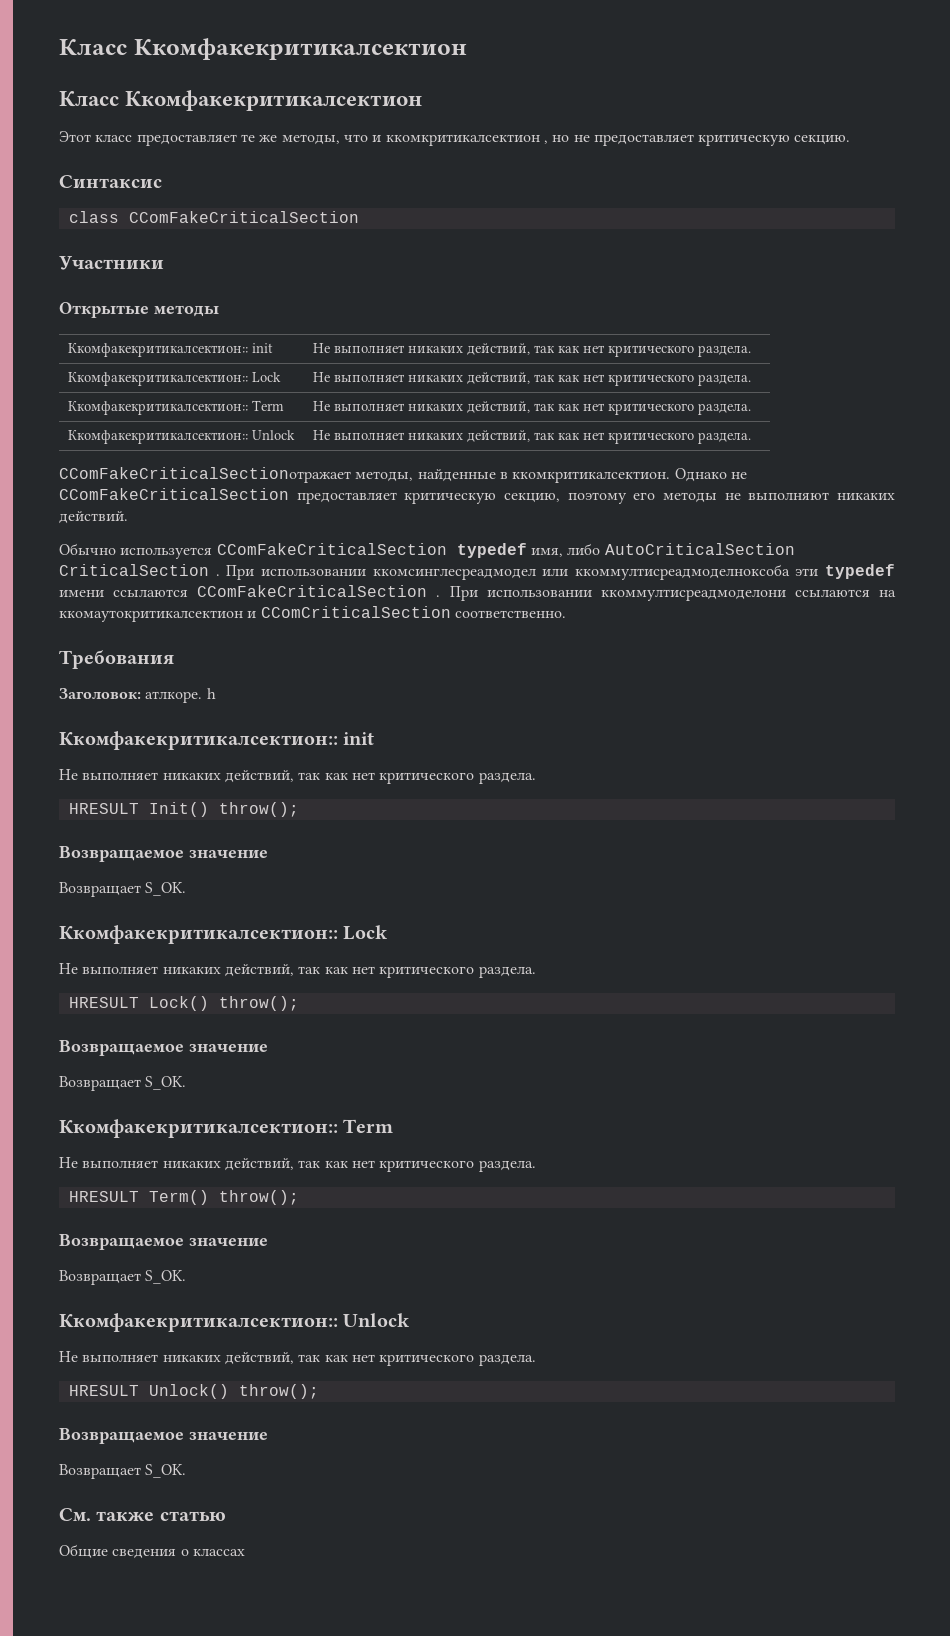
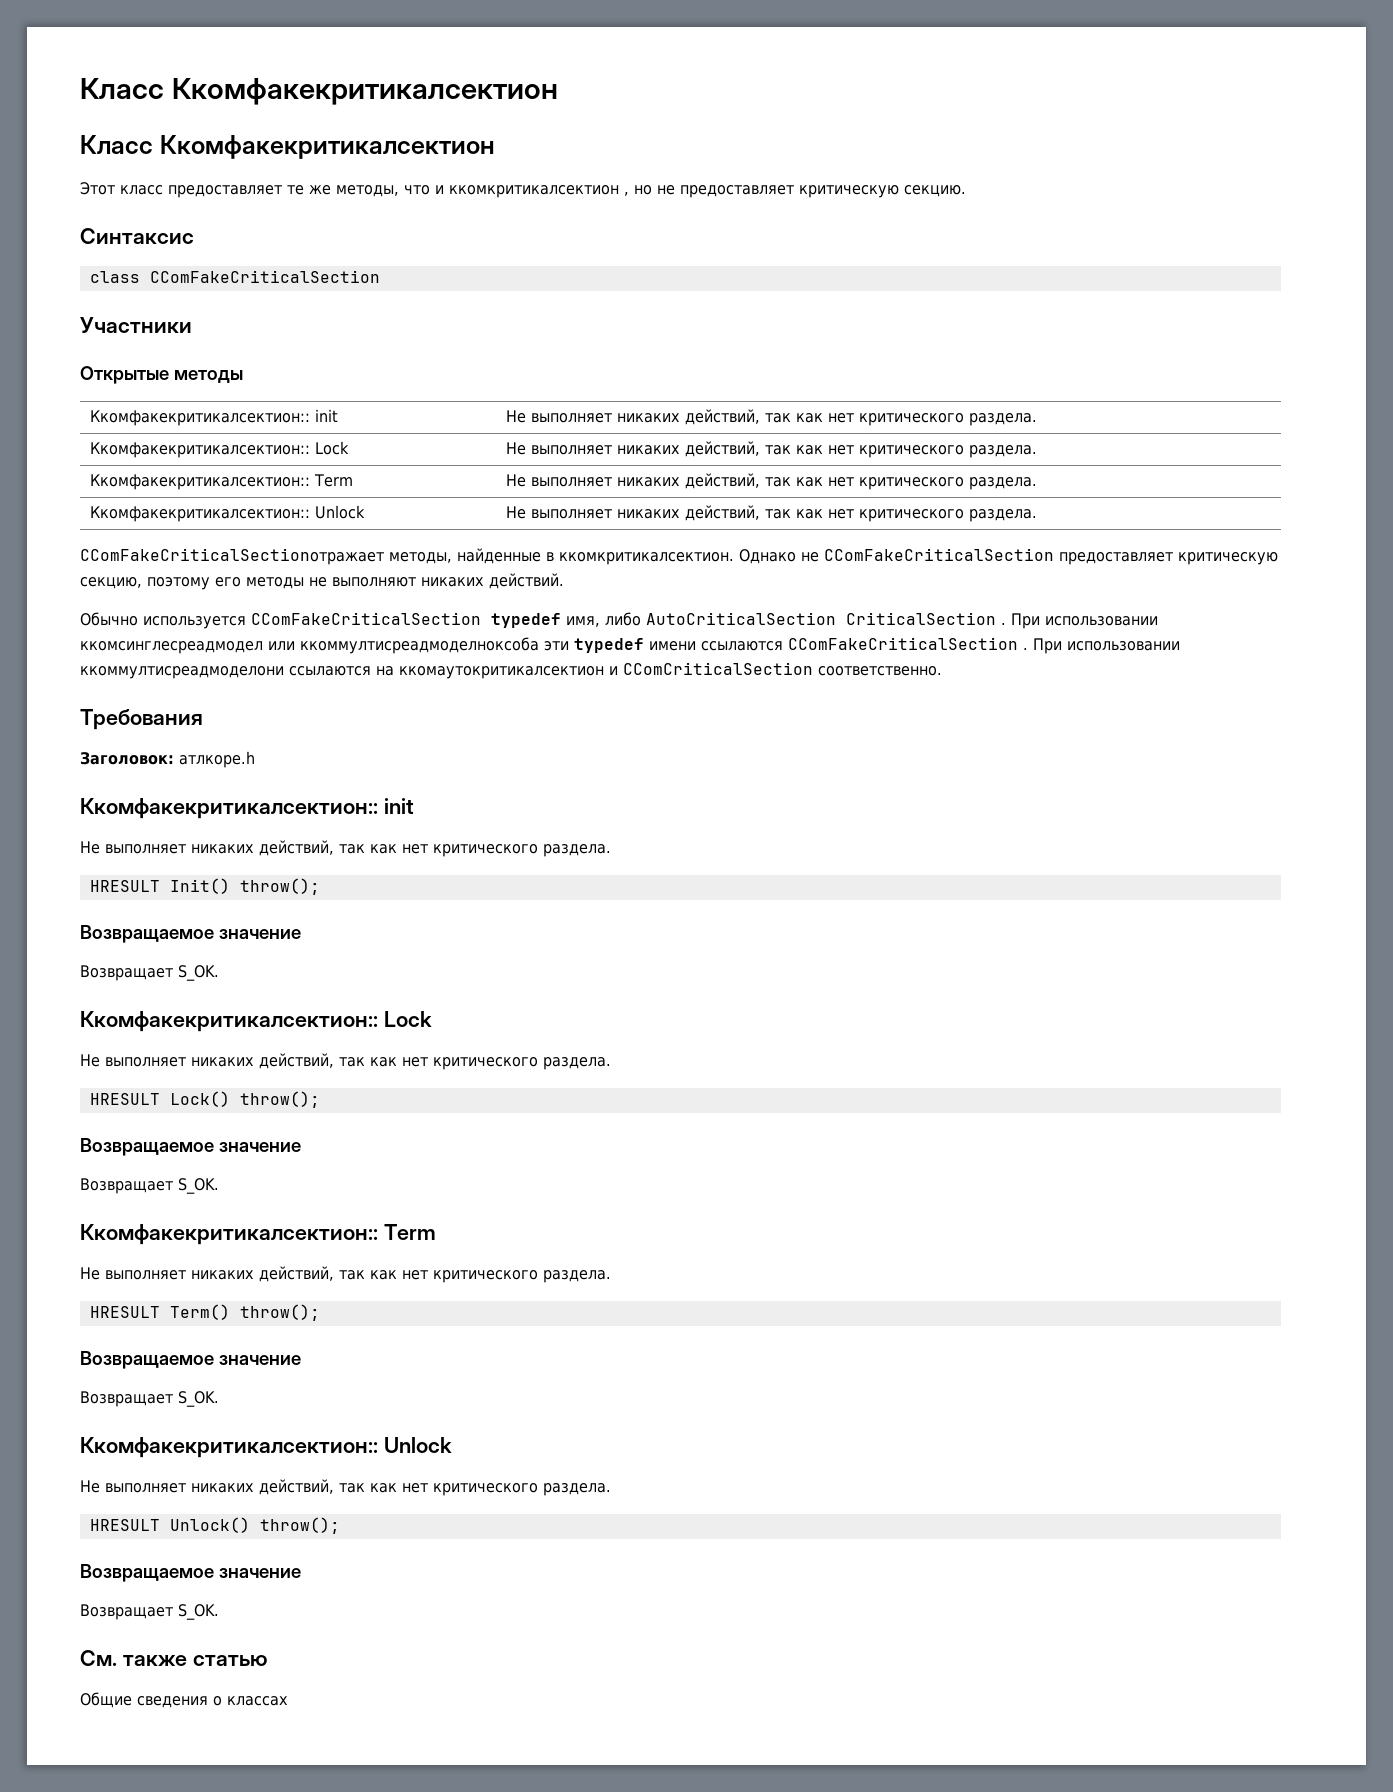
- Заголовок: атлкоре. h
+ Заголовок: атлкоре.h

